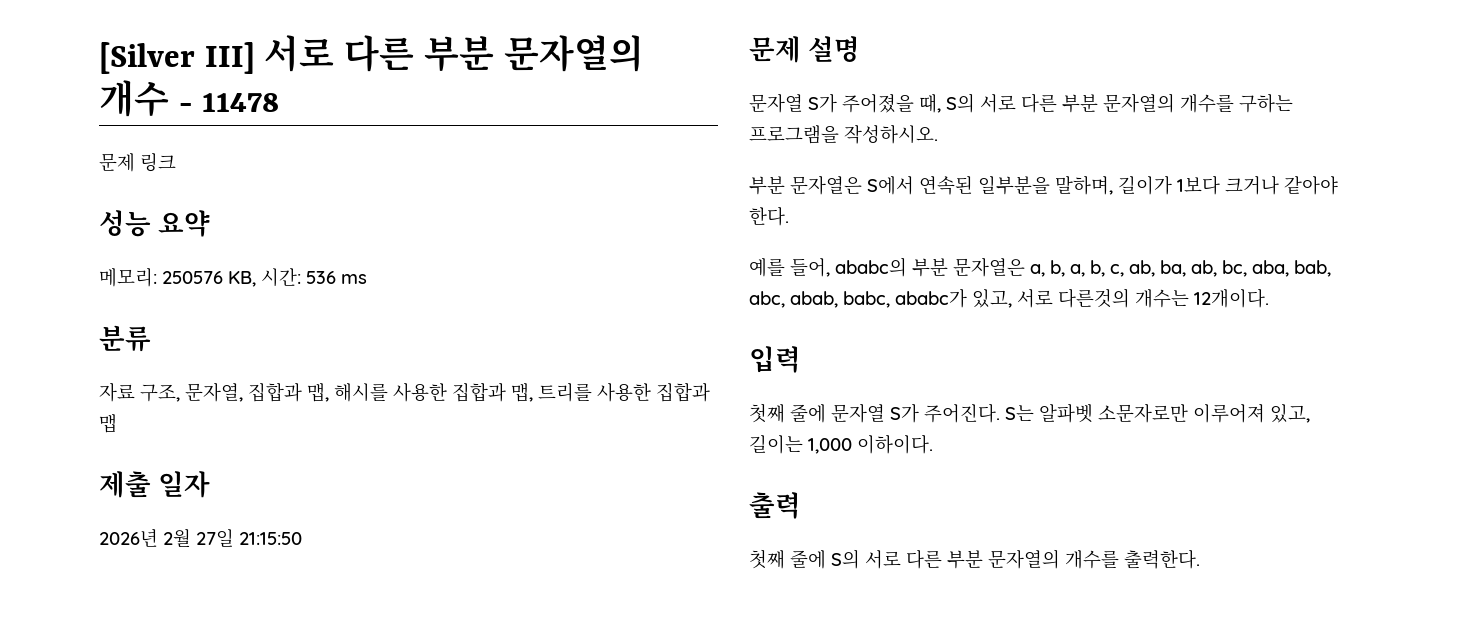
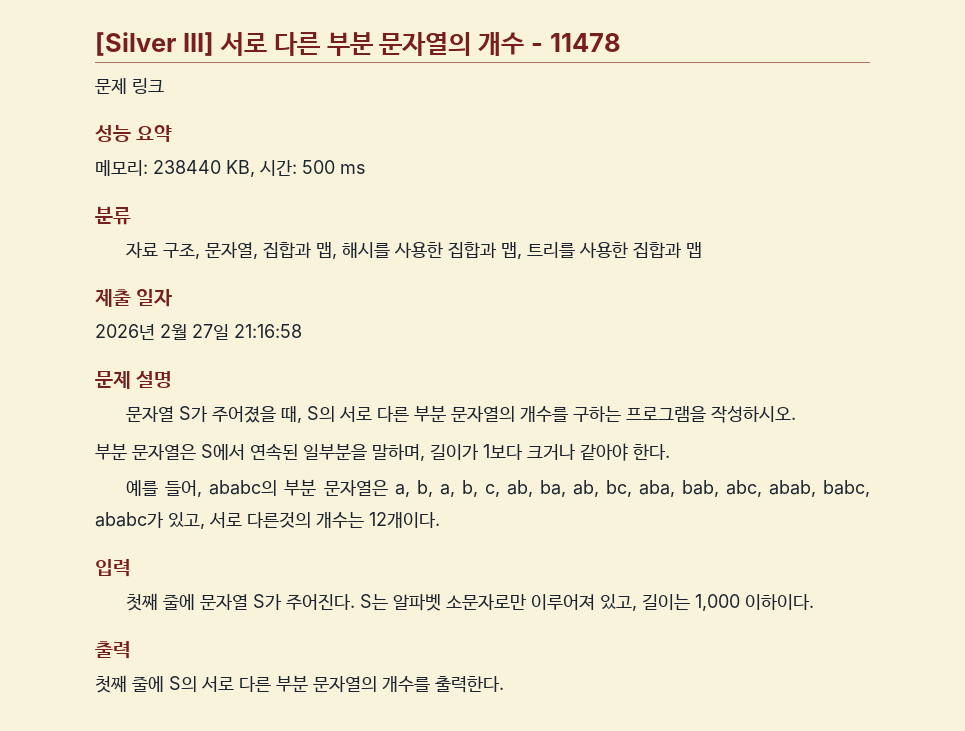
- 메모리: 250576 KB, 시간: 536 ms
+ 메모리: 238440 KB, 시간: 500 ms
- 2026년 2월 27일 21:15:50
+ 2026년 2월 27일 21:16:58

